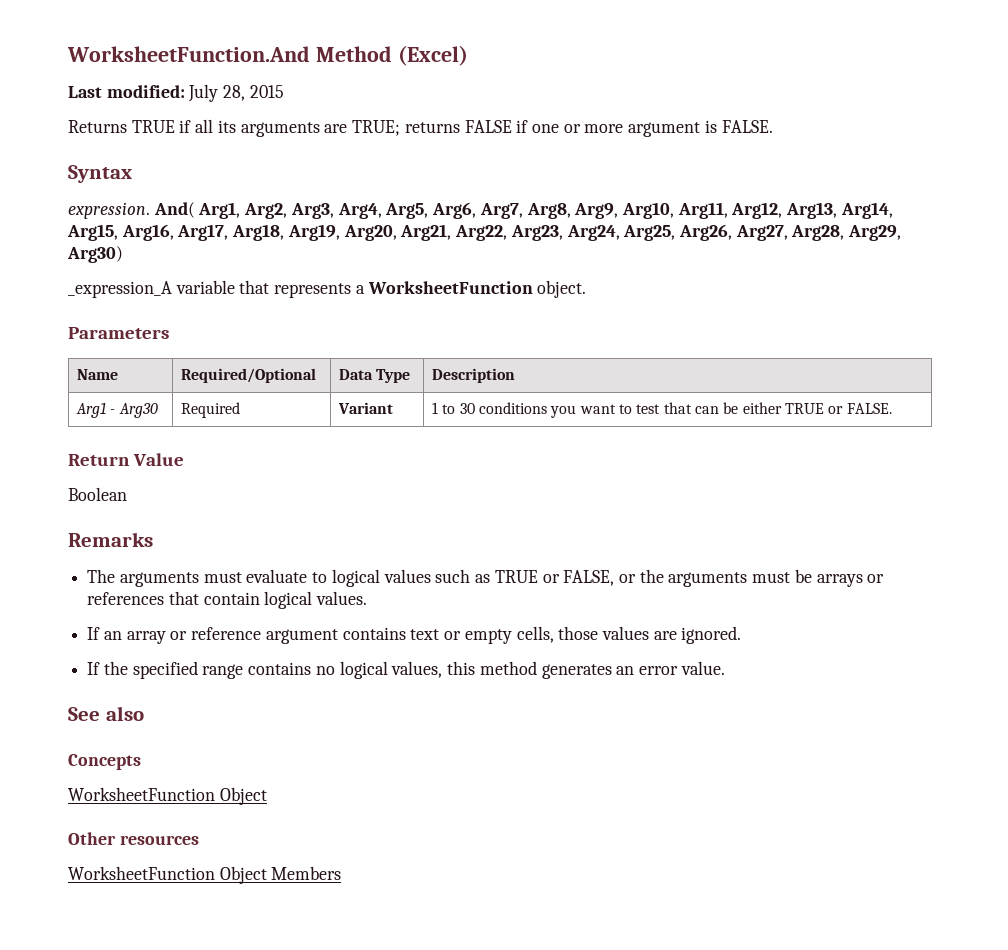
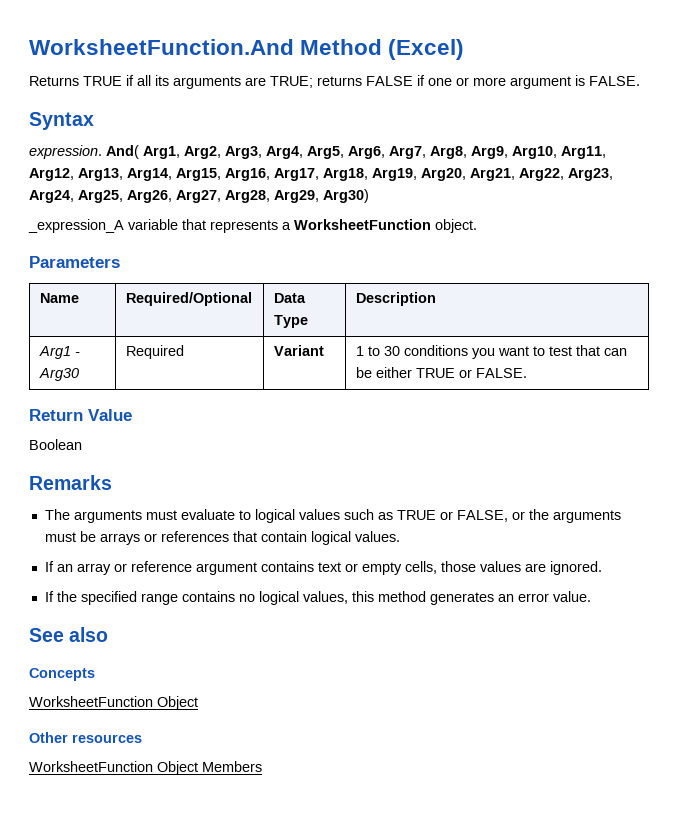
- Last modified: July 28, 2015

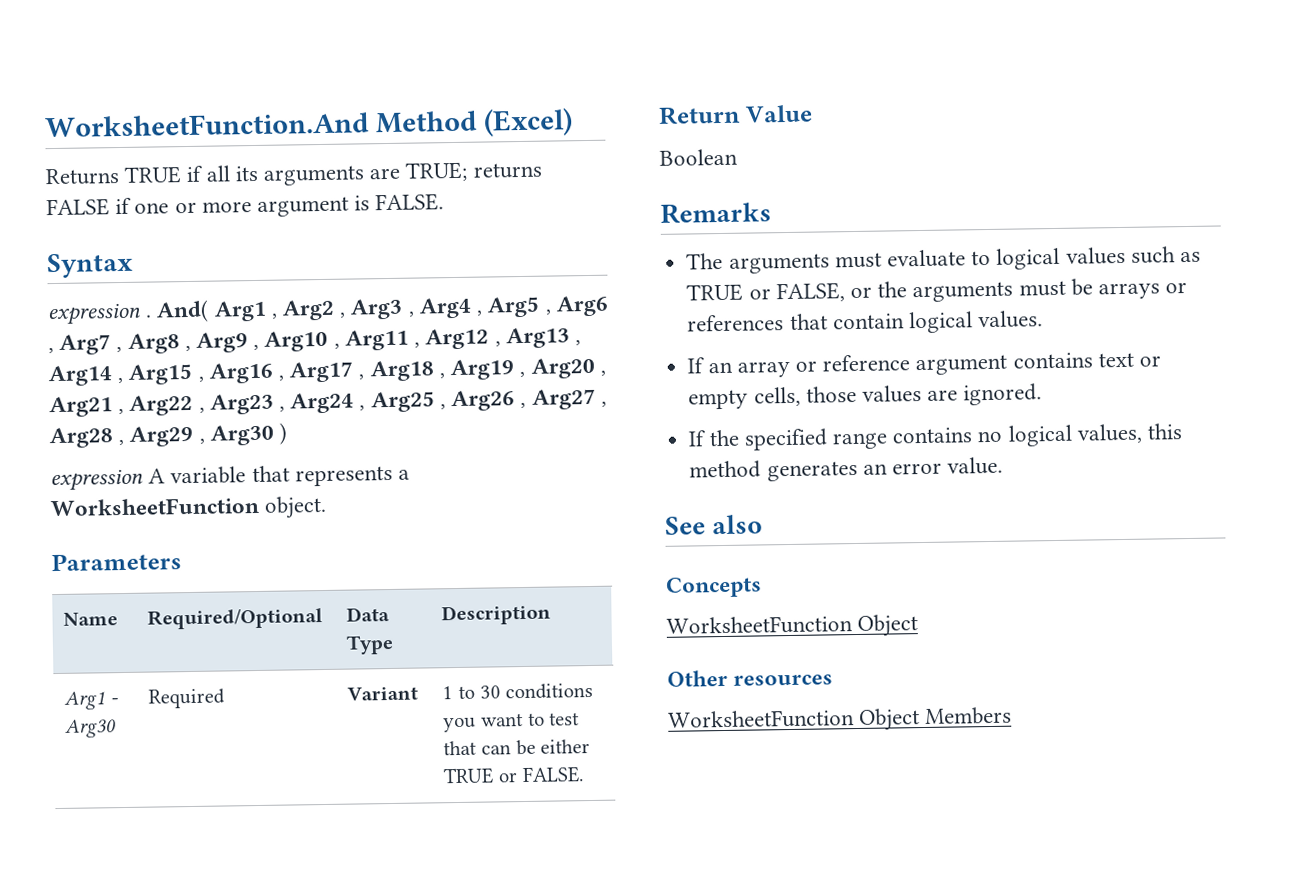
- expression. And( Arg1, Arg2, Arg3, Arg4, Arg5, Arg6, Arg7, Arg8, Arg9, Arg10, Arg11, Arg12, Arg13, Arg14, Arg15, Arg16, Arg17, Arg18, Arg19, Arg20, Arg21, Arg22, Arg23, Arg24, Arg25, Arg26, Arg27, Arg28, Arg29, Arg30)
- _expression_A variable that represents a WorksheetFunction object.
+ expression . And( Arg1 , Arg2 , Arg3 , Arg4 , Arg5 , Arg6 , Arg7 , Arg8 , Arg9 , Arg10 , Arg11 , Arg12 , Arg13 , Arg14 , Arg15 , Arg16 , Arg17 , Arg18 , Arg19 , Arg20 , Arg21 , Arg22 , Arg23 , Arg24 , Arg25 , Arg26 , Arg27 , Arg28 , Arg29 , Arg30 )
+ expression A variable that represents a WorksheetFunction object.

